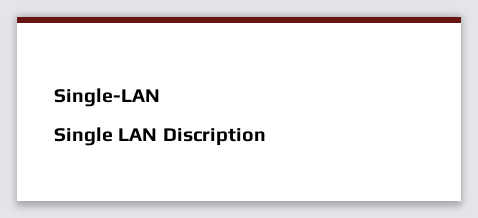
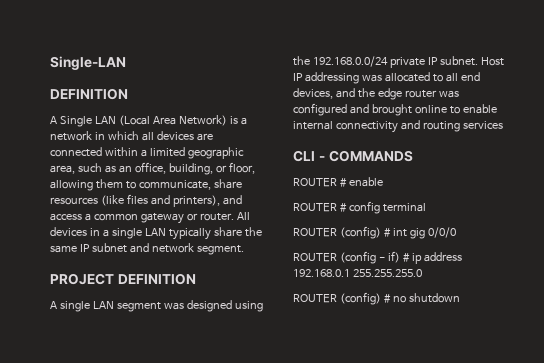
  Single-LAN
- Single LAN Discription
+ DEFINITION
+ A Single LAN (Local Area Network) is a network in which all devices are connected within a limited geographic area, such as an office, building, or floor, allowing them to communicate, share resources (like files and printers), and access a common gateway or router. All devices in a single LAN typically share the same IP subnet and network segment.
+ PROJECT DEFINITION
+ A single LAN segment was designed using the 192.168.0.0/24 private IP subnet. Host IP addressing was allocated to all end devices, and the edge router was configured and brought online to enable internal connectivity and routing services
+ CLI - COMMANDS
+ ROUTER # enable
+ ROUTER # config terminal
+ ROUTER (config) # int gig 0/0/0
+ ROUTER (config - if) # ip address 192.168.0.1 255.255.255.0
+ ROUTER (config) # no shutdown

